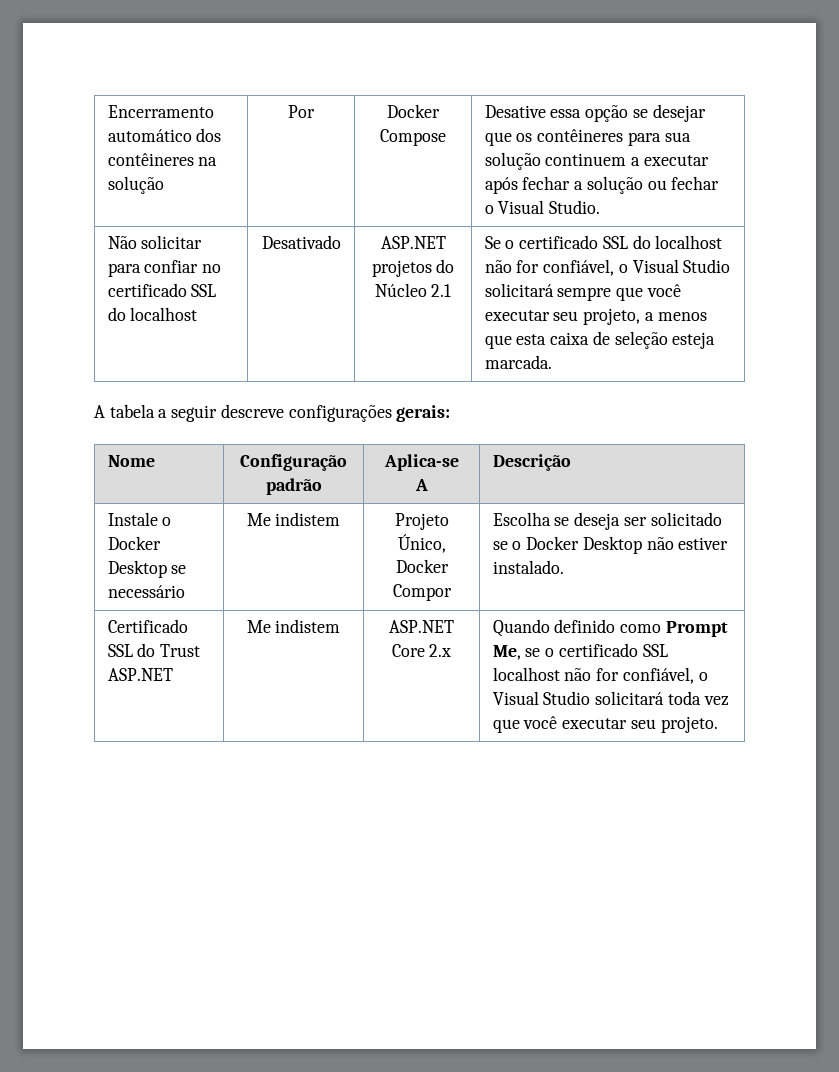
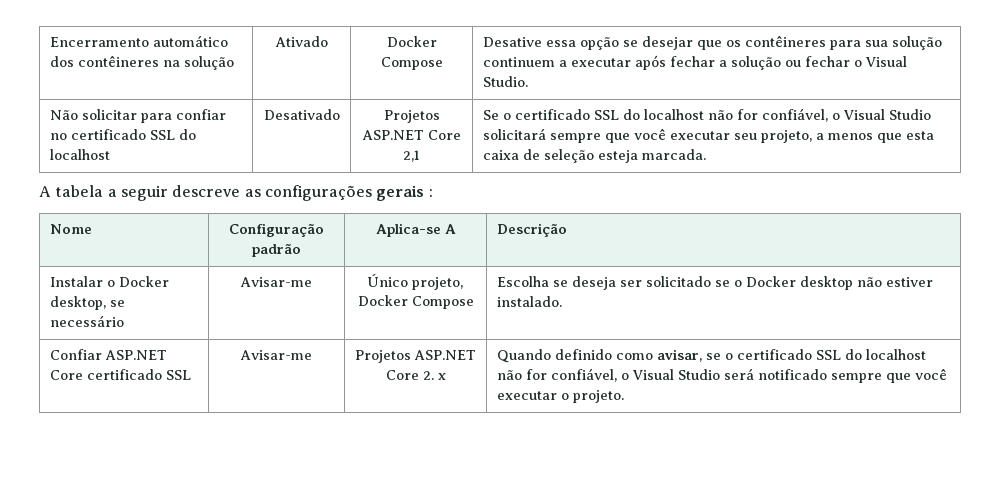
- Encerramento automático dos contêineres na solução | Por | Docker Compose | Desative essa opção se desejar que os contêineres para sua solução continuem a executar após fechar a solução ou fechar o Visual Studio.
+ Encerramento automático dos contêineres na solução | Ativado | Docker Compose | Desative essa opção se desejar que os contêineres para sua solução continuem a executar após fechar a solução ou fechar o Visual Studio.
- ASP.NET projetos do Núcleo 2.1
+ Projetos ASP.NET Core 2,1
- A tabela a seguir descreve configurações gerais:
+ A tabela a seguir descreve as configurações gerais :
- Instale o Docker Desktop se necessário | Me indistem | Projeto Único, Docker Compor | Escolha se deseja ser solicitado se o Docker Desktop não estiver instalado.
+ Instalar o Docker desktop, se necessário | Avisar-me | Único projeto, Docker Compose | Escolha se deseja ser solicitado se o Docker desktop não estiver instalado.
- Certificado SSL do Trust ASP.NET | Me indistem | ASP.NET Core 2.x | Quando definido como Prompt Me, se o certificado SSL localhost não for confiável, o Visual Studio solicitará toda vez que você executar seu projeto.
+ Confiar ASP.NET Core certificado SSL | Avisar-me | Projetos ASP.NET Core 2. x | Quando definido como avisar, se o certificado SSL do localhost não for confiável, o Visual Studio será notificado sempre que você executar o projeto.

